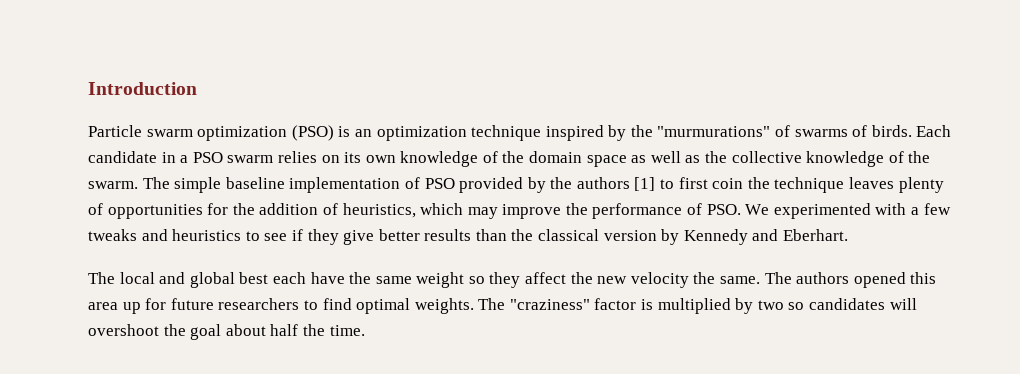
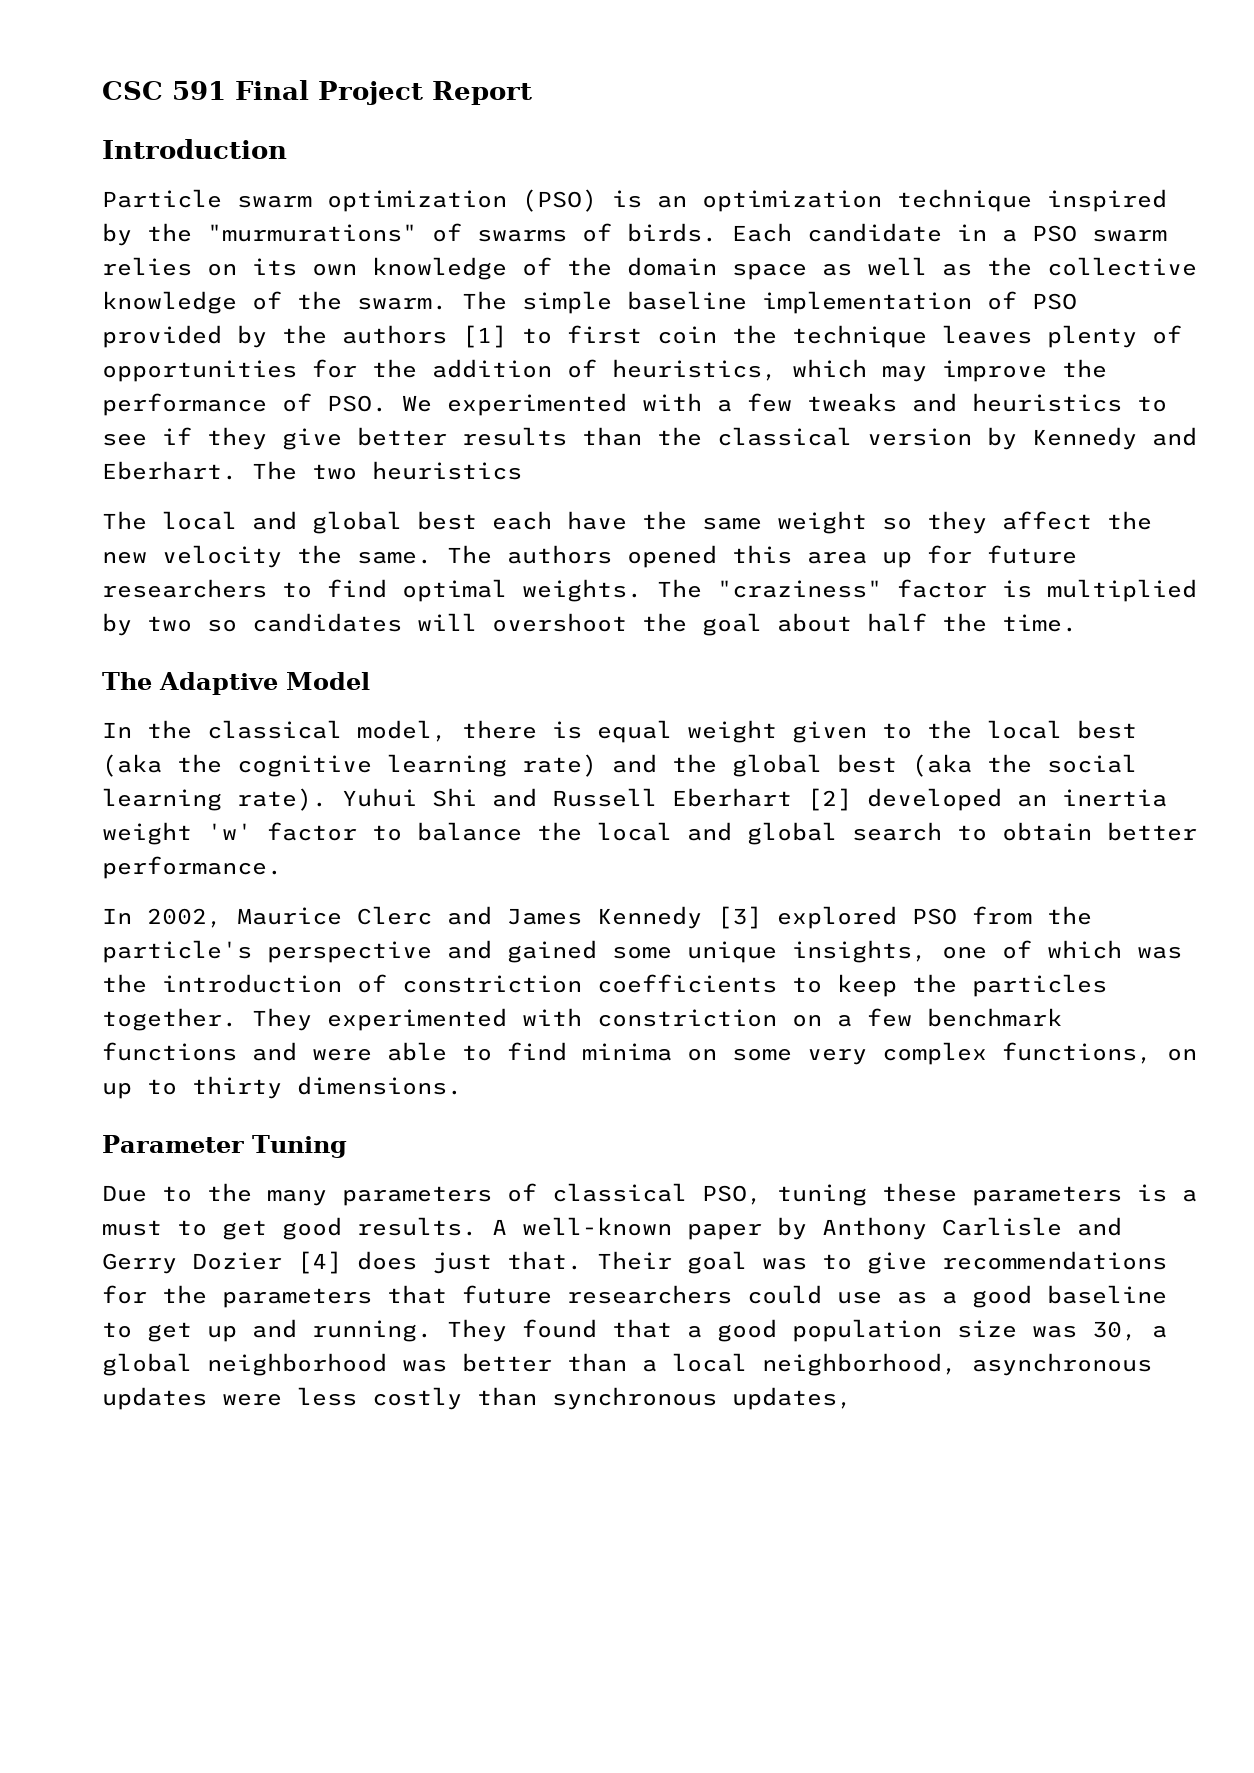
+ CSC 591 Final Project Report
+ The two heuristics
+ The Adaptive Model
+ In the classical model, there is equal weight given to the local best (aka the cognitive learning rate) and the global best (aka the social learning rate). Yuhui Shi and Russell Eberhart [2] developed an inertia weight 'w' factor to balance the local and global search to obtain better performance.
+ In 2002, Maurice Clerc and James Kennedy [3] explored PSO from the particle's perspective and gained some unique insights, one of which was the introduction of constriction coefficients to keep the particles together. They experimented with constriction on a few benchmark functions and were able to find minima on some very complex functions, on up to thirty dimensions.
+ Parameter Tuning
+ Due to the many parameters of classical PSO, tuning these parameters is a must to get good results. A well-known paper by Anthony Carlisle and Gerry Dozier [4] does just that. Their goal was to give recommendations for the parameters that future researchers could use as a good baseline to get up and running. They found that a good population size was 30, a global neighborhood was better than a local neighborhood, asynchronous updates were less costly than synchronous updates,

